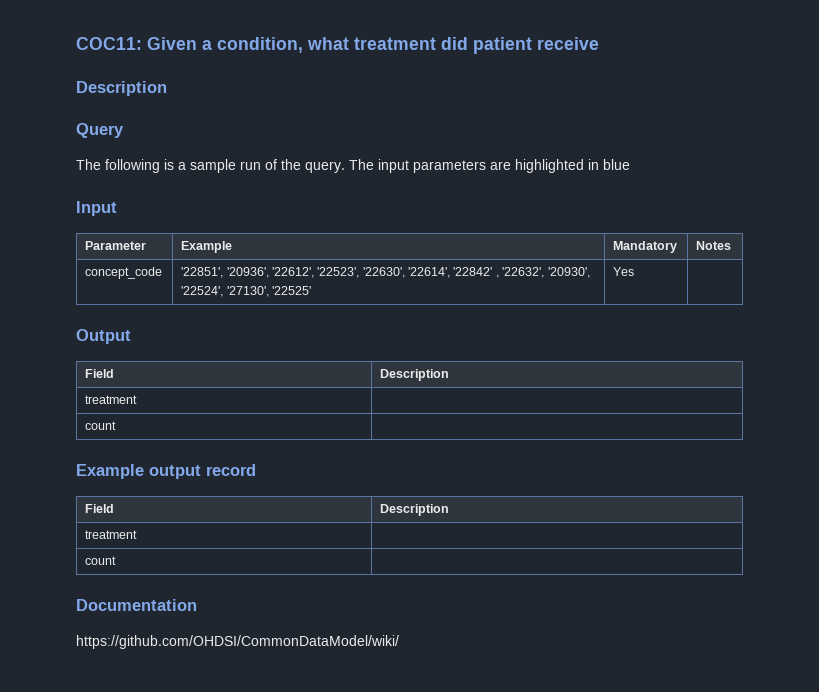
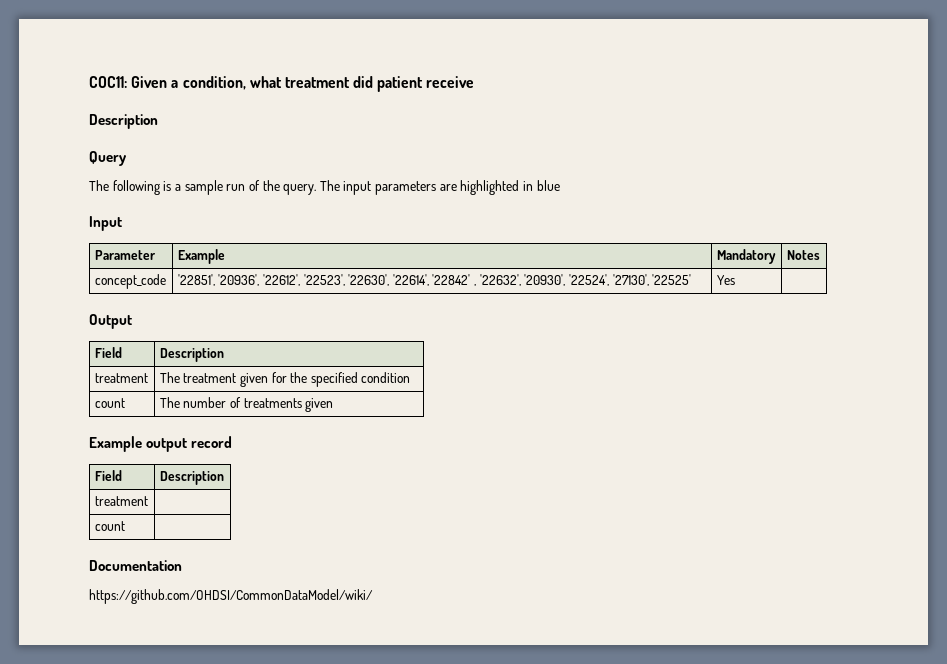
  Output
  Field | Description
- treatment |
- count |
+ treatment | The treatment given for the specified condition
+ count | The number of treatments given

